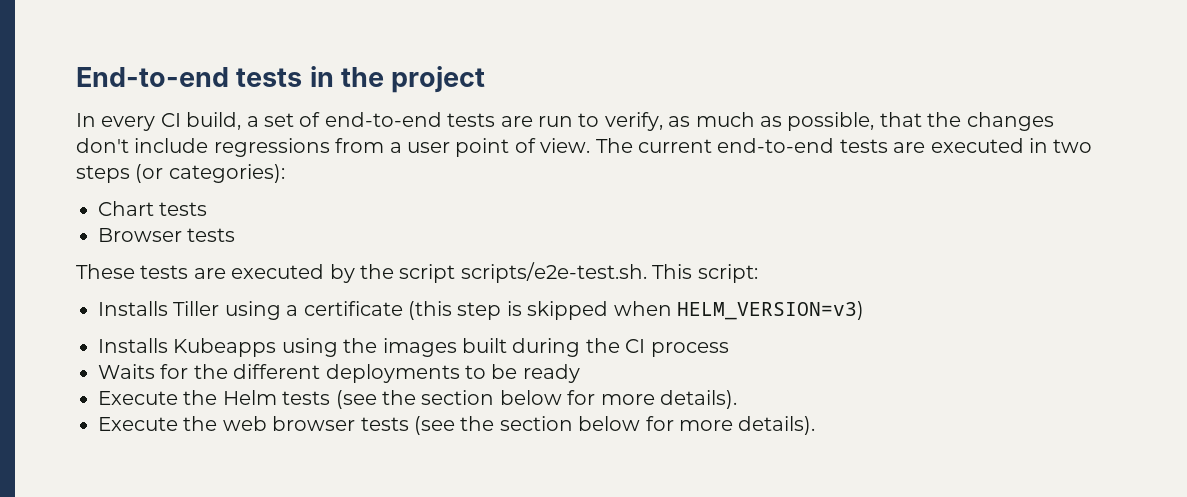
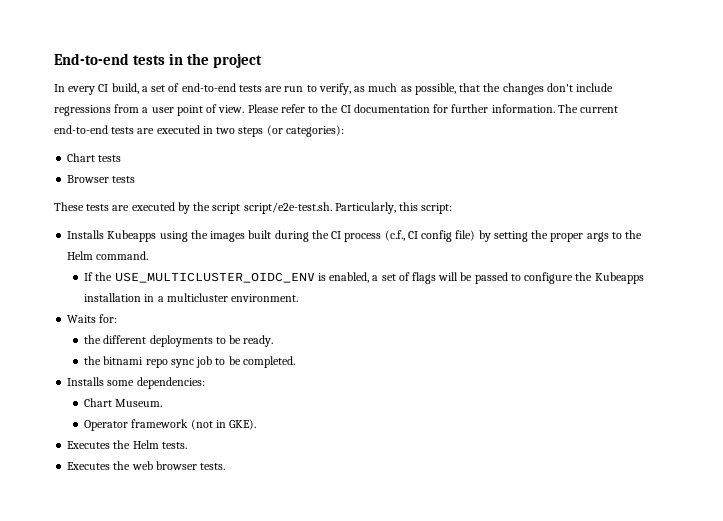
+ Please refer to the CI documentation for further information.
- These tests are executed by the script scripts/e2e-test.sh. This script:
- Installs Tiller using a certificate (this step is skipped when HELM_VERSION=v3)
+ These tests are executed by the script script/e2e-test.sh. Particularly, this script:
- Installs Kubeapps using the images built during the CI process
+ Installs Kubeapps using the images built during the CI process (c.f., CI config file) by setting the proper args to the Helm command.
+ If the USE_MULTICLUSTER_OIDC_ENV is enabled, a set of flags will be passed to configure the Kubeapps installation in a multicluster environment.
- Waits for the different deployments to be ready
- Execute the Helm tests (see the section below for more details).
- Execute the web browser tests (see the section below for more details).
+ Waits for:
+ the different deployments to be ready.
+ the bitnami repo sync job to be completed.
+ Installs some dependencies:
+ Chart Museum.
+ Operator framework (not in GKE).
+ Executes the Helm tests.
+ Executes the web browser tests.

